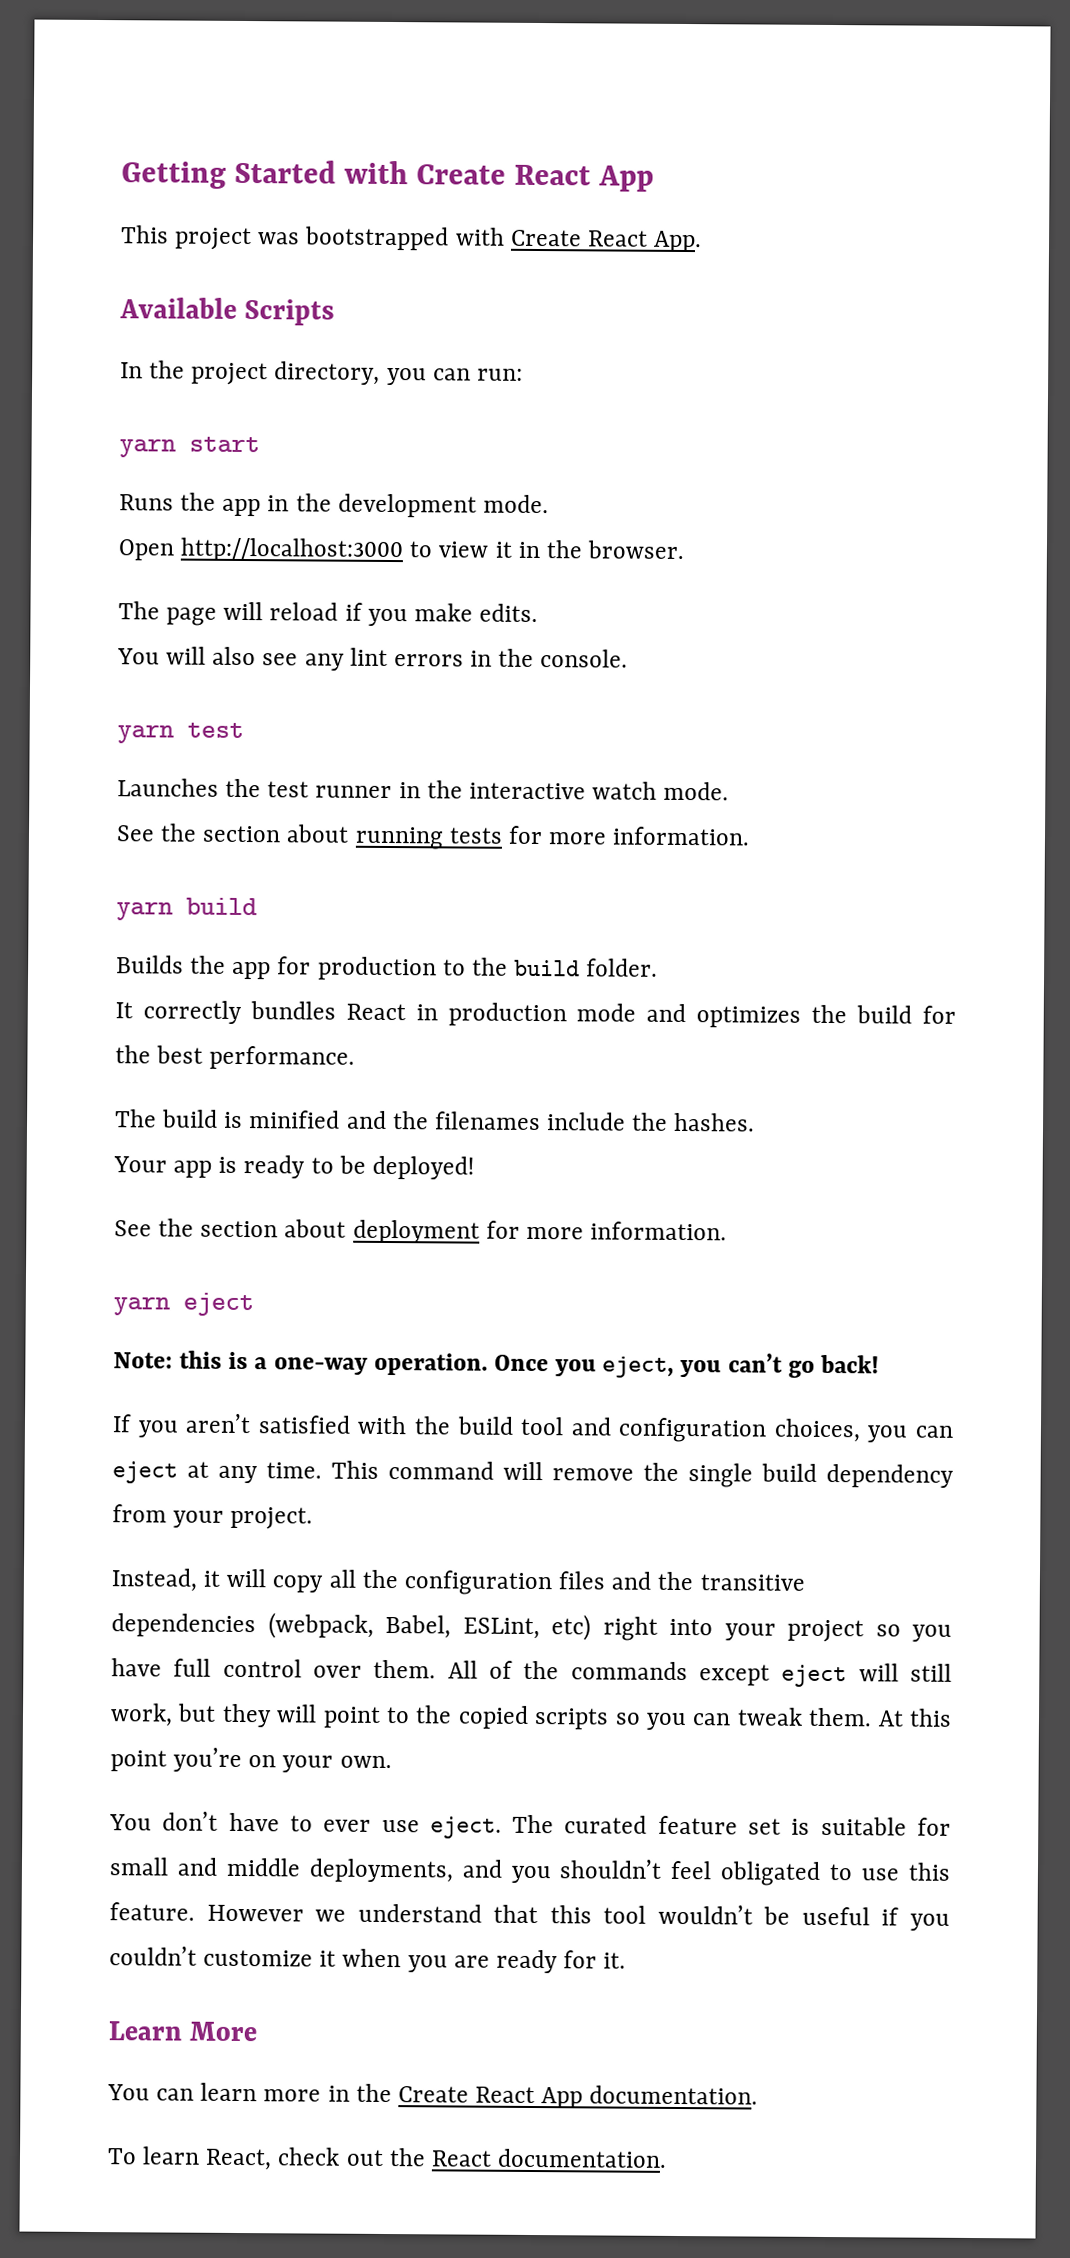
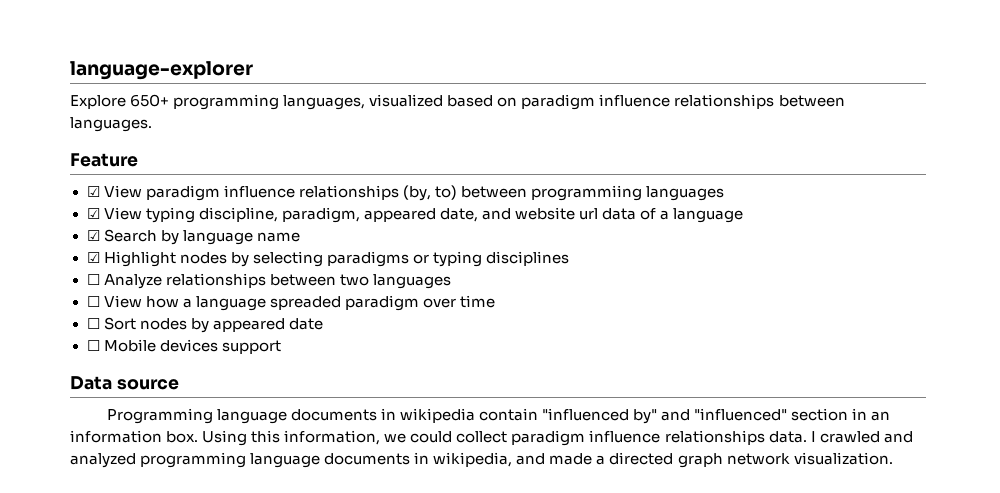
- Getting Started with Create React App
- This project was bootstrapped with Create React App.
- Available Scripts
- In the project directory, you can run:
- yarn start
- Runs the app in the development mode.
- Open http://localhost:3000 to view it in the browser.
- The page will reload if you make edits.
- You will also see any lint errors in the console.
- yarn test
- Launches the test runner in the interactive watch mode.
- See the section about running tests for more information.
- yarn build
- Builds the app for production to the build folder.
- It correctly bundles React in production mode and optimizes the build for the best performance.
- The build is minified and the filenames include the hashes.
- Your app is ready to be deployed!
- See the section about deployment for more information.
- yarn eject
- Note: this is a one-way operation. Once you eject, you can’t go back!
- If you aren’t satisfied with the build tool and configuration choices, you can eject at any time. This command will remove the single build dependency from your project.
- Instead, it will copy all the configuration files and the transitive dependencies (webpack, Babel, ESLint, etc) right into your project so you have full control over them. All of the commands except eject will still work, but they will point to the copied scripts so you can tweak them. At this point you’re on your own.
- You don’t have to ever use eject. The curated feature set is suitable for small and middle deployments, and you shouldn’t feel obligated to use this feature. However we understand that this tool wouldn’t be useful if you couldn’t customize it when you are ready for it.
- Learn More
- You can learn more in the Create React App documentation.
- To learn React, check out the React documentation.
+ language-explorer
+ Explore 650+ programming languages, visualized based on paradigm influence relationships between languages.
+ Feature
+ ☑ View paradigm influence relationships (by, to) between programmiing languages
+ ☑ View typing discipline, paradigm, appeared date, and website url data of a language
+ ☑ Search by language name
+ ☑ Highlight nodes by selecting paradigms or typing disciplines
+ ☐ Analyze relationships between two languages
+ ☐ View how a language spreaded paradigm over time
+ ☐ Sort nodes by appeared date
+ ☐ Mobile devices support
+ Data source
+ Programming language documents in wikipedia contain "influenced by" and "influenced" section in an information box. Using this information, we could collect paradigm influence relationships data. I crawled and analyzed programming language documents in wikipedia, and made a directed graph network visualization.

